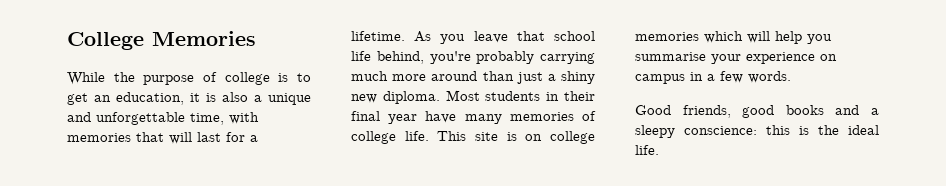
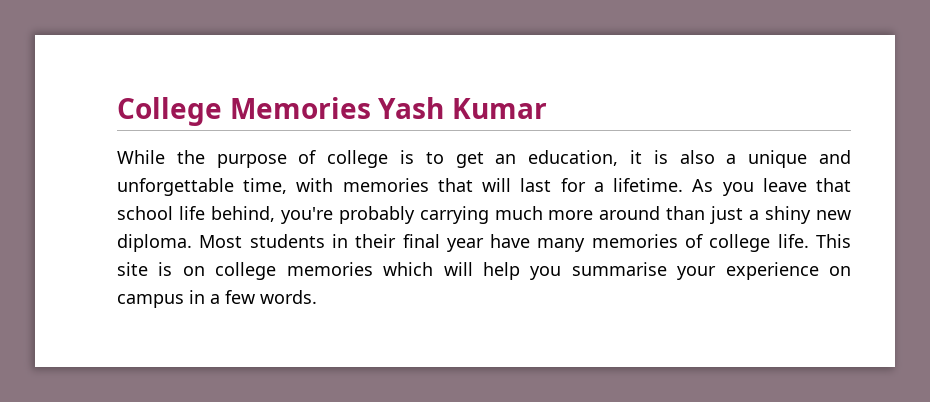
- College Memories
+ College Memories Yash Kumar
- Good friends, good books and a sleepy conscience: this is the ideal life.

